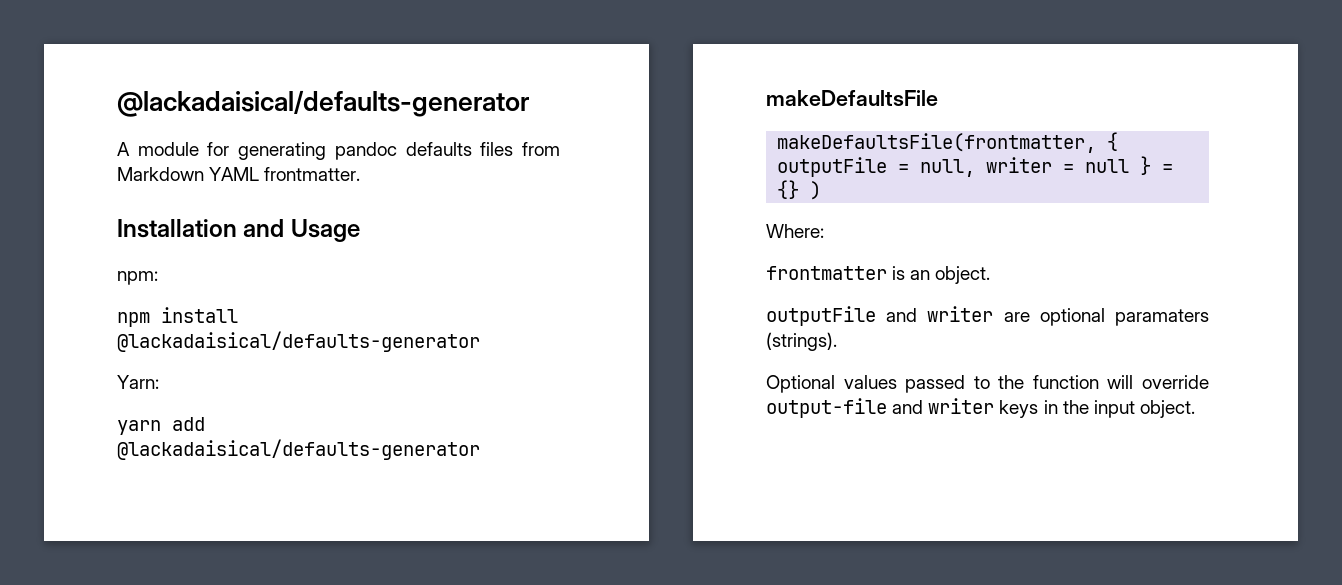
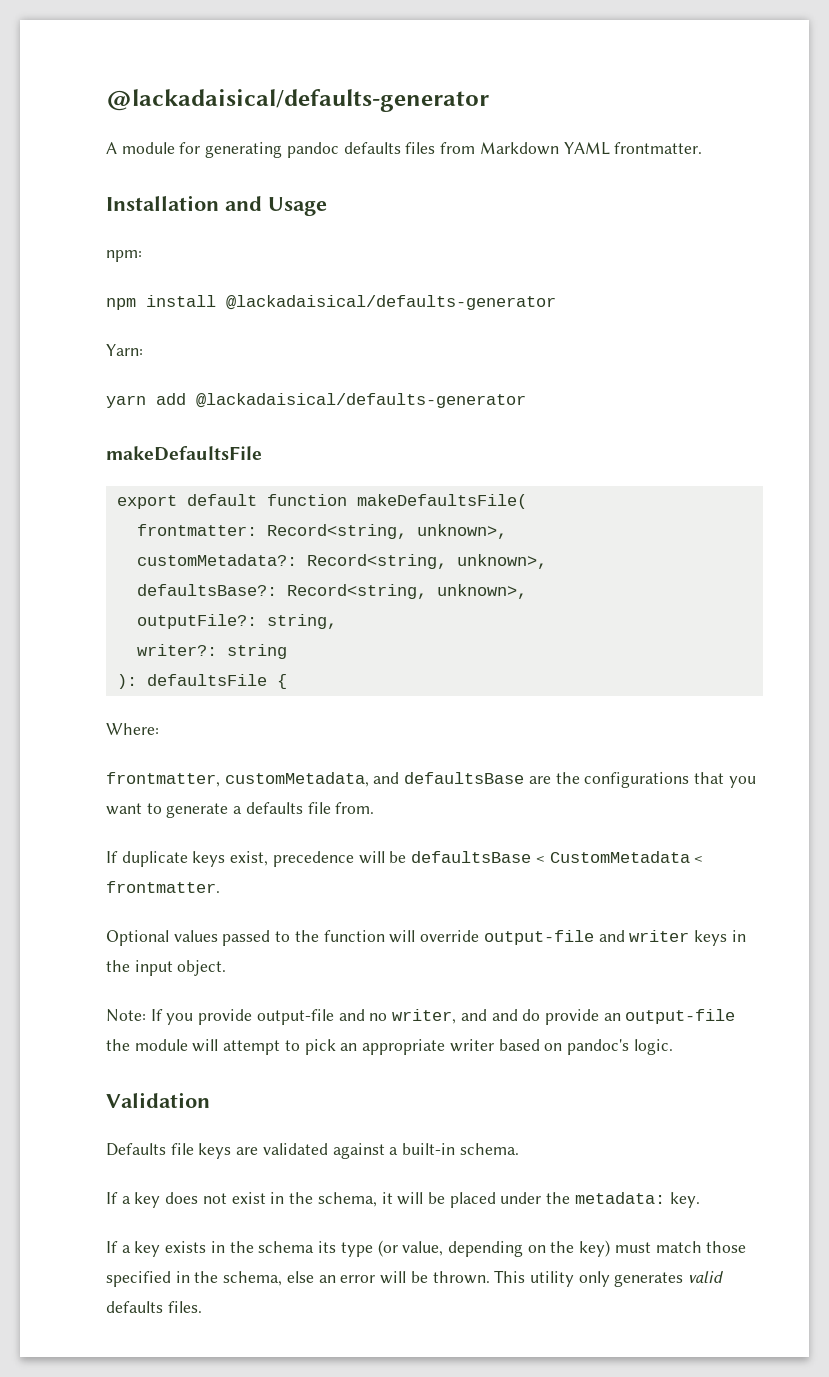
- makeDefaultsFile(frontmatter, { outputFile = null, writer = null } = {} )
+ export default function makeDefaultsFile(
+ frontmatter: Record<string, unknown>,
+ customMetadata?: Record<string, unknown>,
+ defaultsBase?: Record<string, unknown>,
+ outputFile?: string,
+ writer?: string
+ ): defaultsFile {
  Where:
- frontmatter is an object.
- outputFile and writer are optional paramaters (strings).
+ frontmatter, customMetadata, and defaultsBase are the configurations that you want to generate a defaults file from.
+ If duplicate keys exist, precedence will be defaultsBase < CustomMetadata < frontmatter.
+ Note: If you provide output-file and no writer, and and do provide an output-file the module will attempt to pick an appropriate writer based on pandoc's logic.
+ Validation
+ Defaults file keys are validated against a built-in schema.
+ If a key does not exist in the schema, it will be placed under the metadata: key.
+ If a key exists in the schema its type (or value, depending on the key) must match those specified in the schema, else an error will be thrown. This utility only generates valid defaults files.

